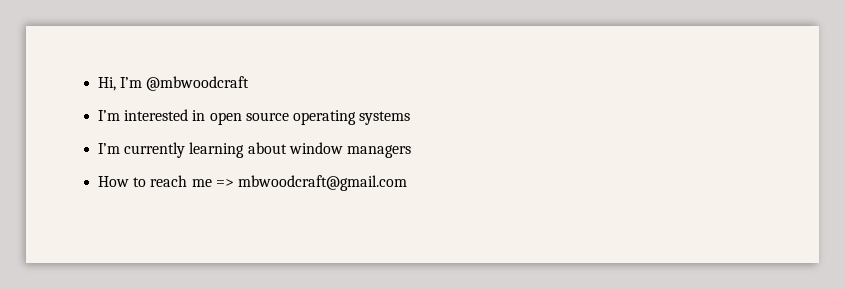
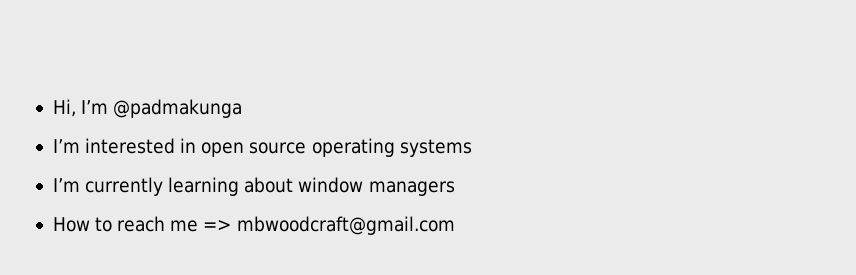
- Hi, I’m @mbwoodcraft
+ Hi, I’m @padmakunga

